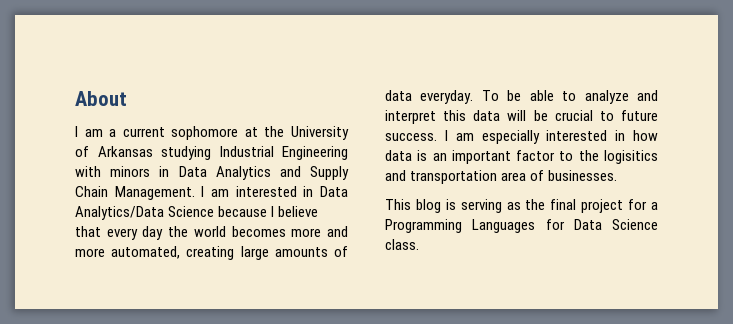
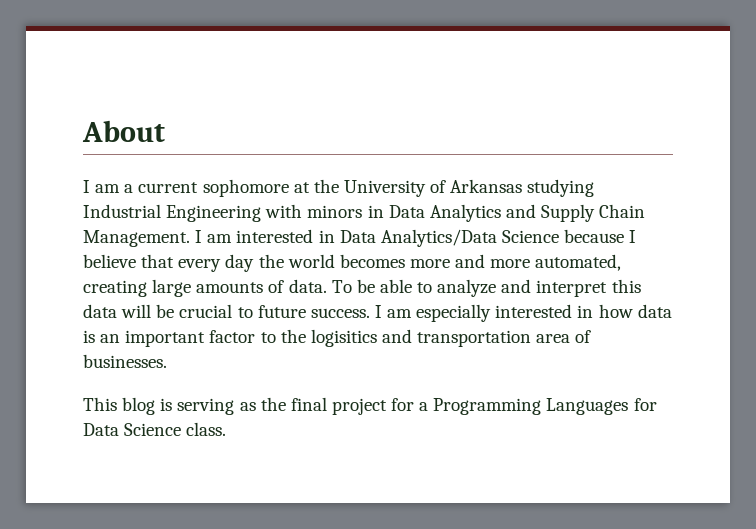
- I am interested in Data Analytics/Data Science because I believe that every day the world becomes more and more automated, creating large amounts of data everyday.
+ I am interested in Data Analytics/Data Science because I believe that every day the world becomes more and more automated, creating large amounts of data.

